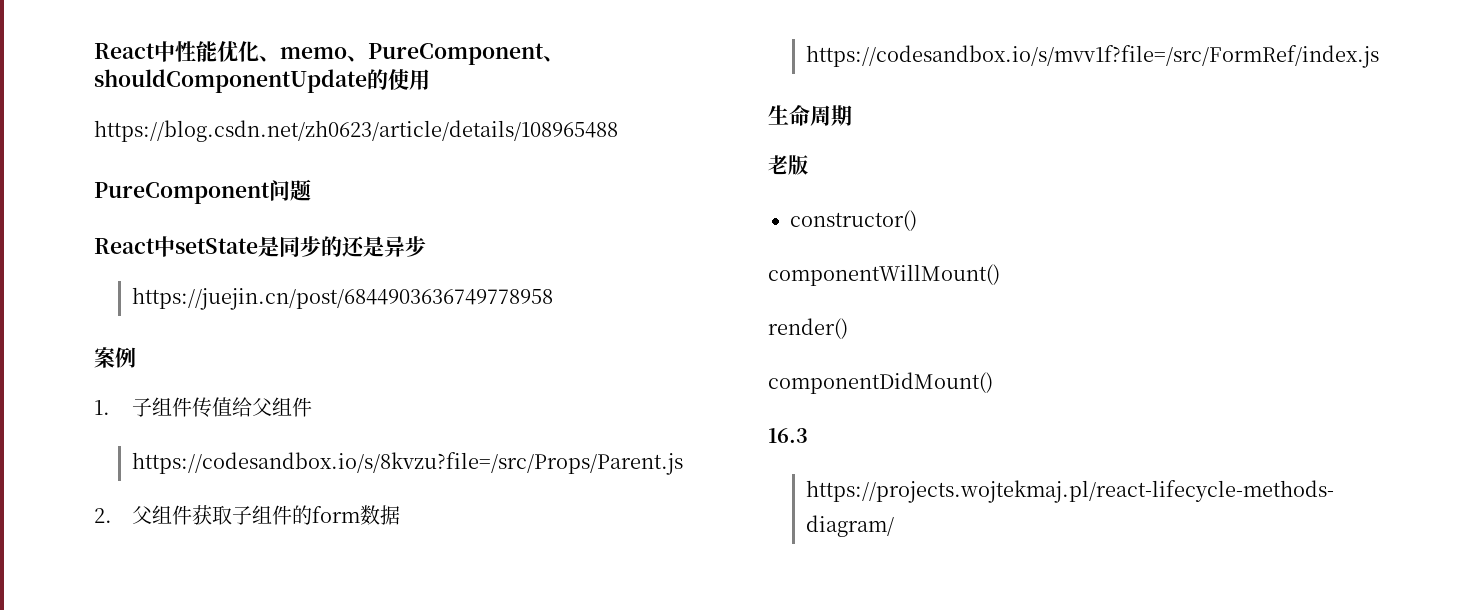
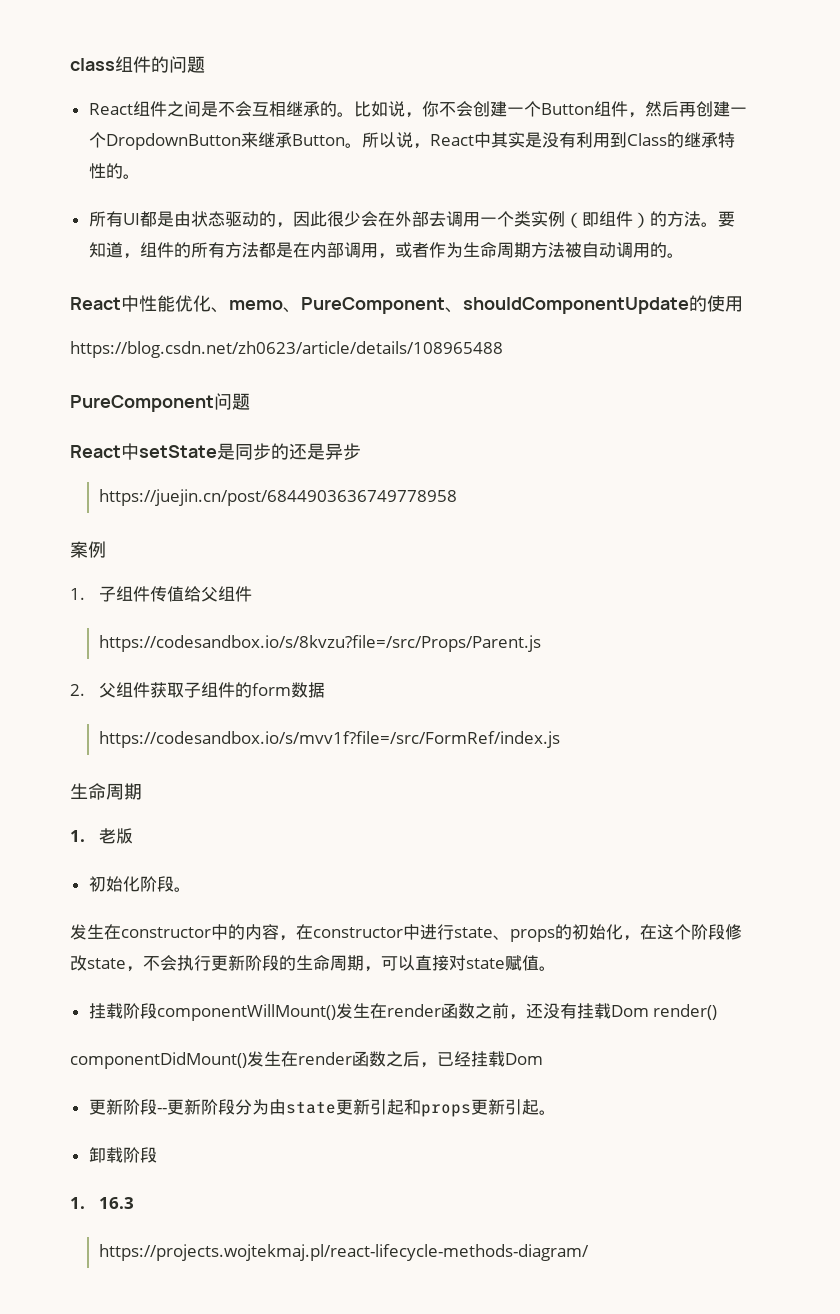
+ class组件的问题
+ React组件之间是不会互相继承的。比如说，你不会创建一个Button组件，然后再创建一个DropdownButton来继承Button。所以说，React中其实是没有利用到Class的继承特性的。
+ 所有UI都是由状态驱动的，因此很少会在外部去调用一个类实例（即组件）的方法。要知道，组件的所有方法都是在内部调用，或者作为生命周期方法被自动调用的。
- 老版
+ 1.老版
- constructor()
- componentWillMount()
- render()
- componentDidMount()
- 16.3
+ 初始化阶段。
+ 发生在constructor中的内容，在constructor中进行state、props的初始化，在这个阶段修改state，不会执行更新阶段的生命周期，可以直接对state赋值。
+ 挂载阶段componentWillMount()发生在render函数之前，还没有挂载Dom render()
+ componentDidMount()发生在render函数之后，已经挂载Dom
+ 更新阶段--更新阶段分为由state更新引起和props更新引起。
+ 卸载阶段
+ 1. 16.3

